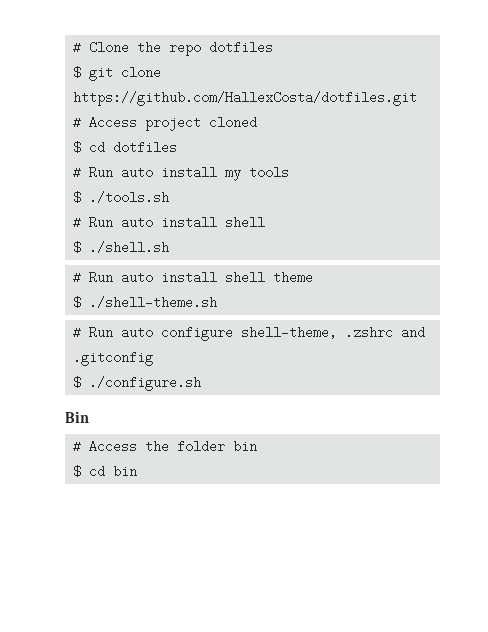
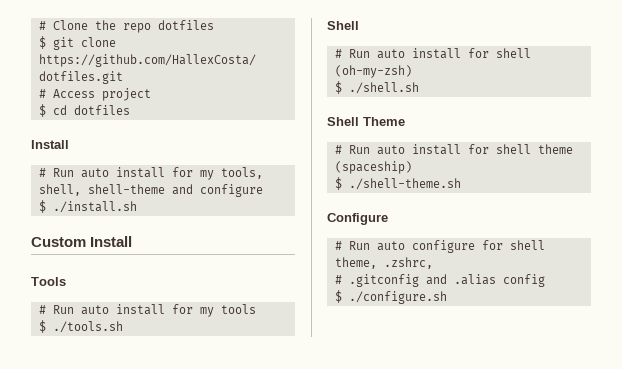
- # Access project cloned
+ # Access project
  $ cd dotfiles
- # Run auto install my tools
+ Install
+ # Run auto install for my tools, shell, shell-theme and configure
+ $ ./install.sh
+ Custom Install
+ Tools
+ # Run auto install for my tools
  $ ./tools.sh
- # Run auto install shell
+ Shell
+ # Run auto install for shell (oh-my-zsh)
  $ ./shell.sh
- # Run auto install shell theme
+ Shell Theme
+ # Run auto install for shell theme (spaceship)
+ Configure
- # Run auto configure shell-theme, .zshrc and .gitconfig
+ # Run auto configure for shell theme, .zshrc,
+ # .gitconfig and .alias config
  $ ./configure.sh
- Bin
- # Access the folder bin
- $ cd bin

